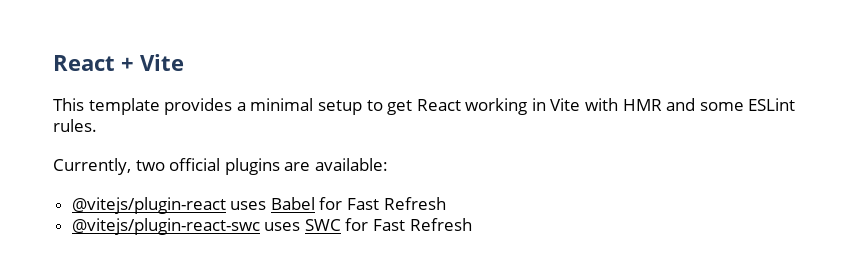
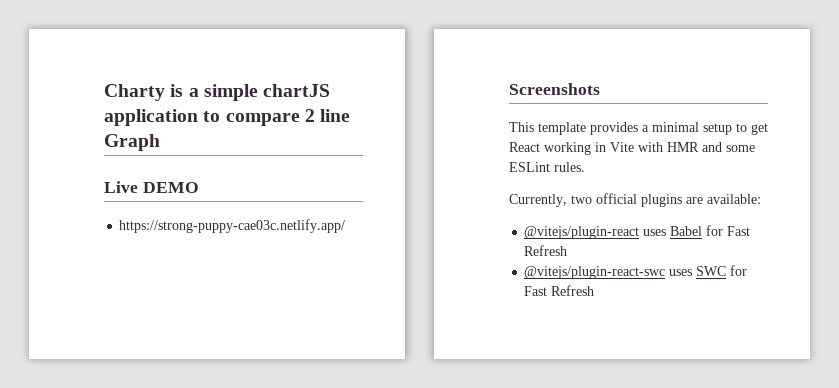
- React + Vite
+ Charty is a simple chartJS application to compare 2 line Graph
+ Live DEMO
+ https://strong-puppy-cae03c.netlify.app/
+ Screenshots

